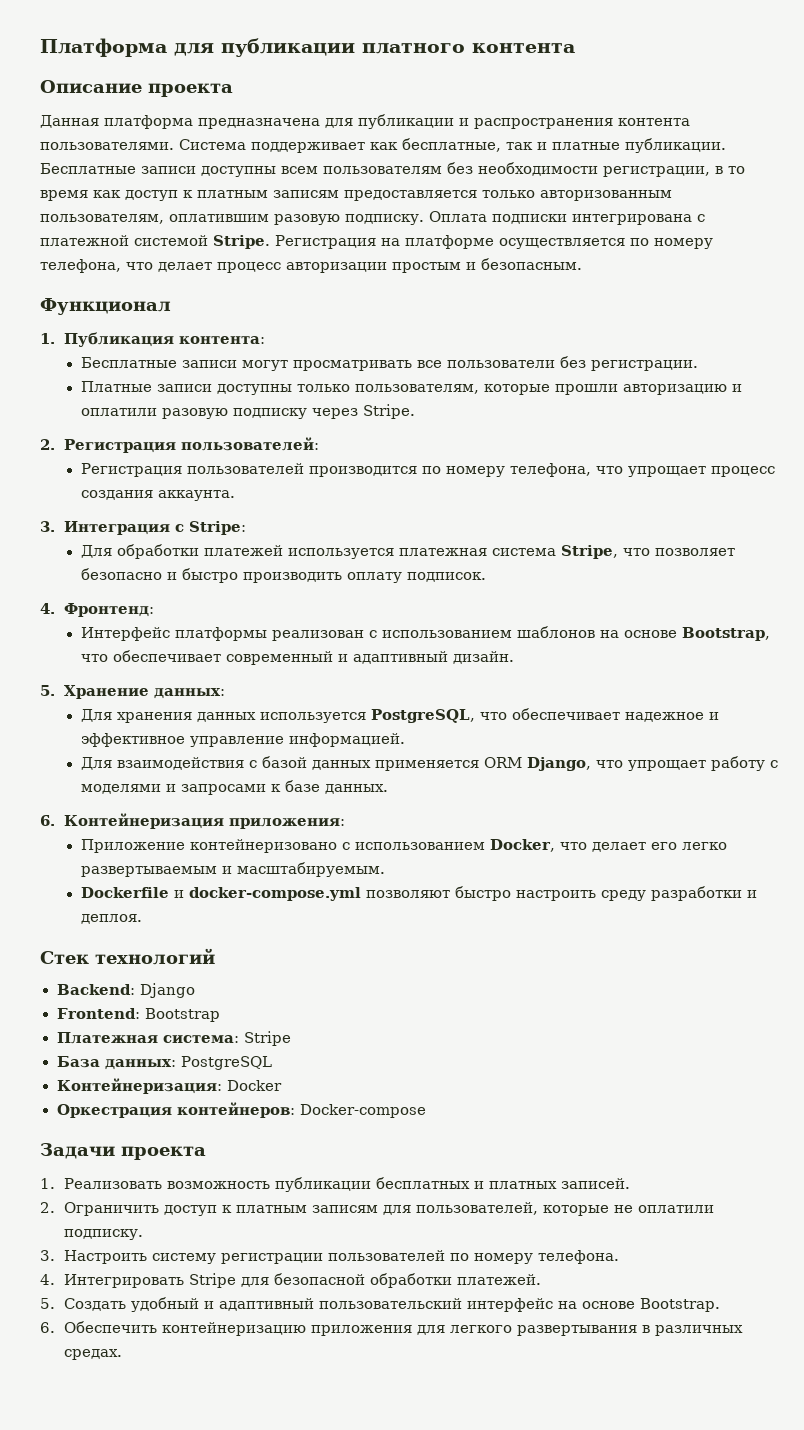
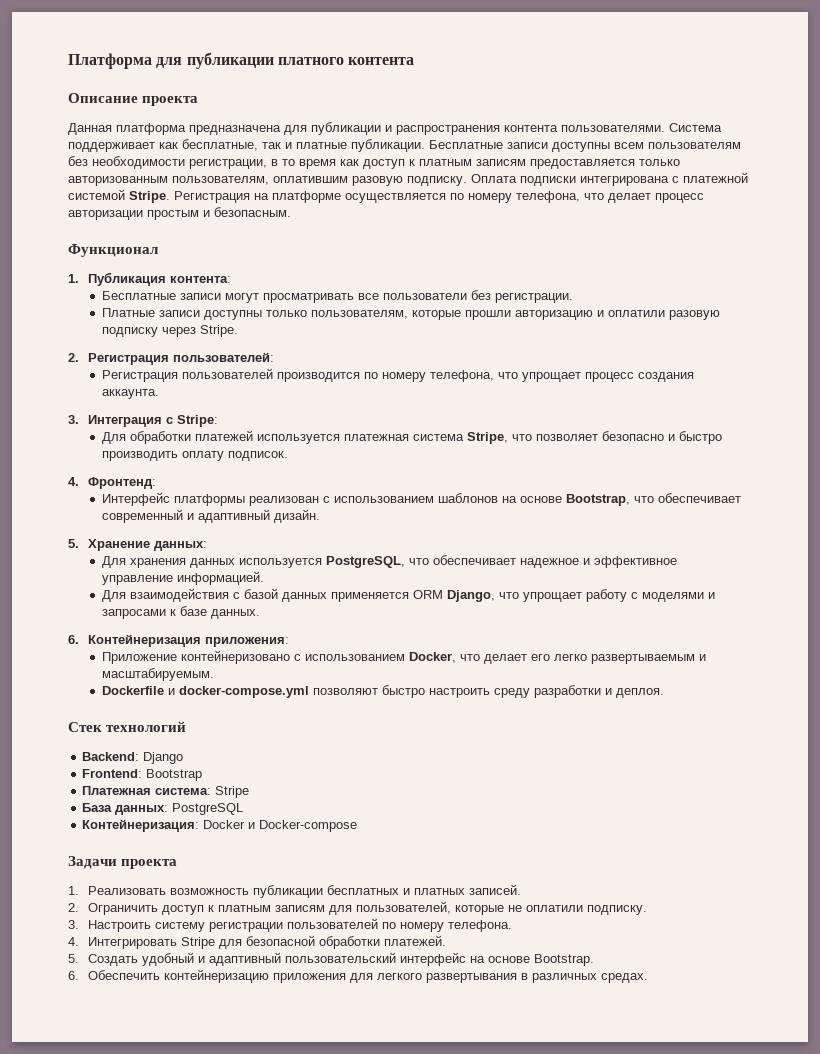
- Контейнеризация: Docker
- Оркестрация контейнеров: Docker-compose
+ Контейнеризация: Docker и Docker-compose

